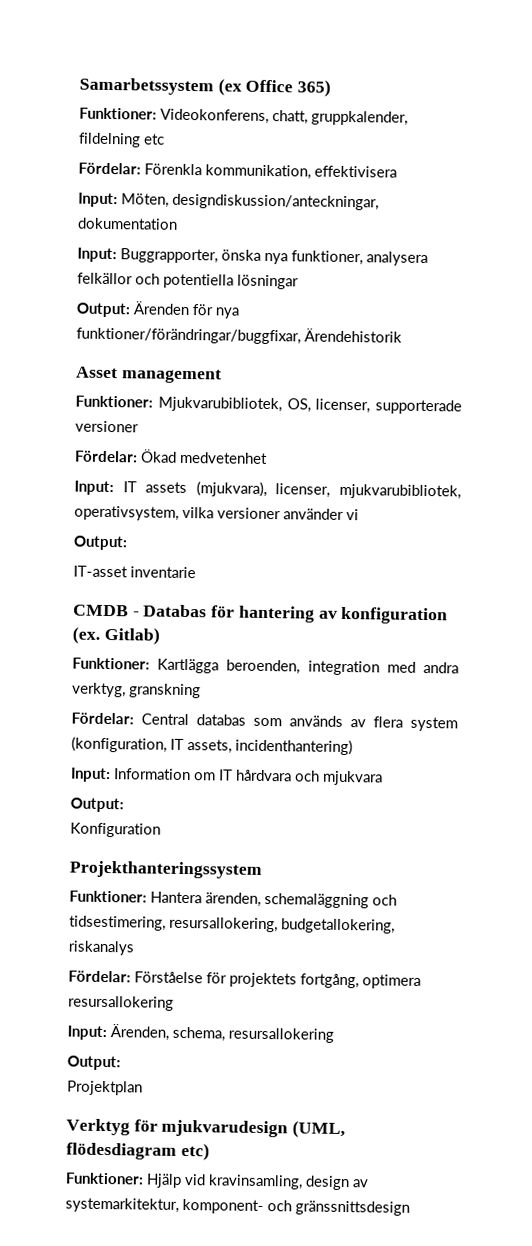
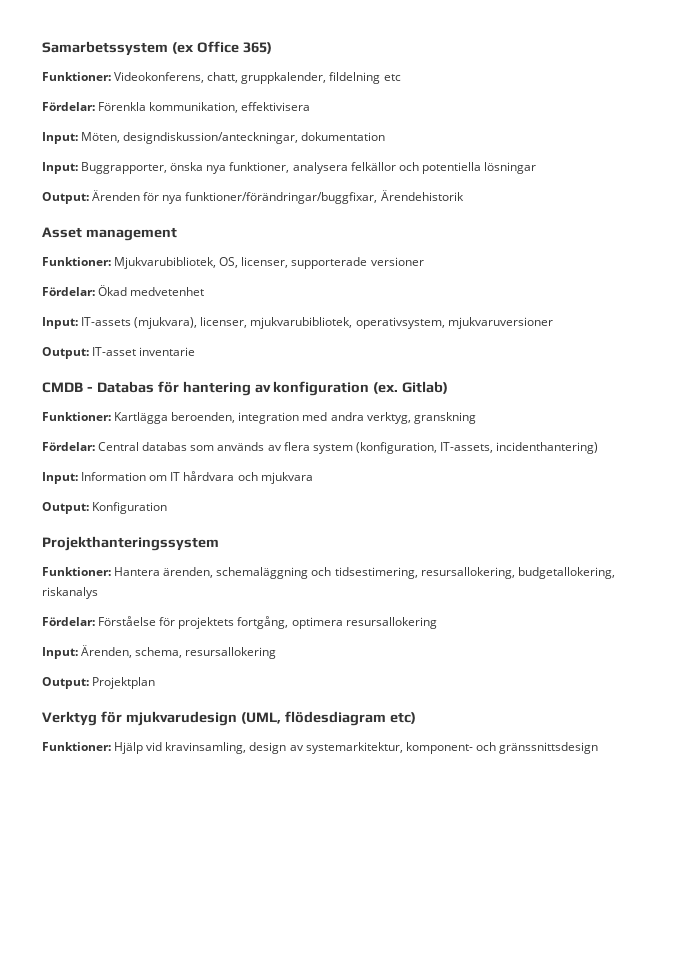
- Input: IT assets (mjukvara), licenser, mjukvarubibliotek, operativsystem, vilka versioner använder vi
- Output:
- IT-asset inventarie
+ Input: IT-assets (mjukvara), licenser, mjukvarubibliotek, operativsystem, mjukvaruversioner
+ Output: IT-asset inventarie
- Fördelar: Central databas som används av flera system (konfiguration, IT assets, incidenthantering)
+ Fördelar: Central databas som används av flera system (konfiguration, IT-assets, incidenthantering)
  Input: Information om IT hårdvara och mjukvara
- Output:
- Konfiguration
+ Output: Konfiguration
  Input: Ärenden, schema, resursallokering
- Output:
- Projektplan
+ Output: Projektplan

